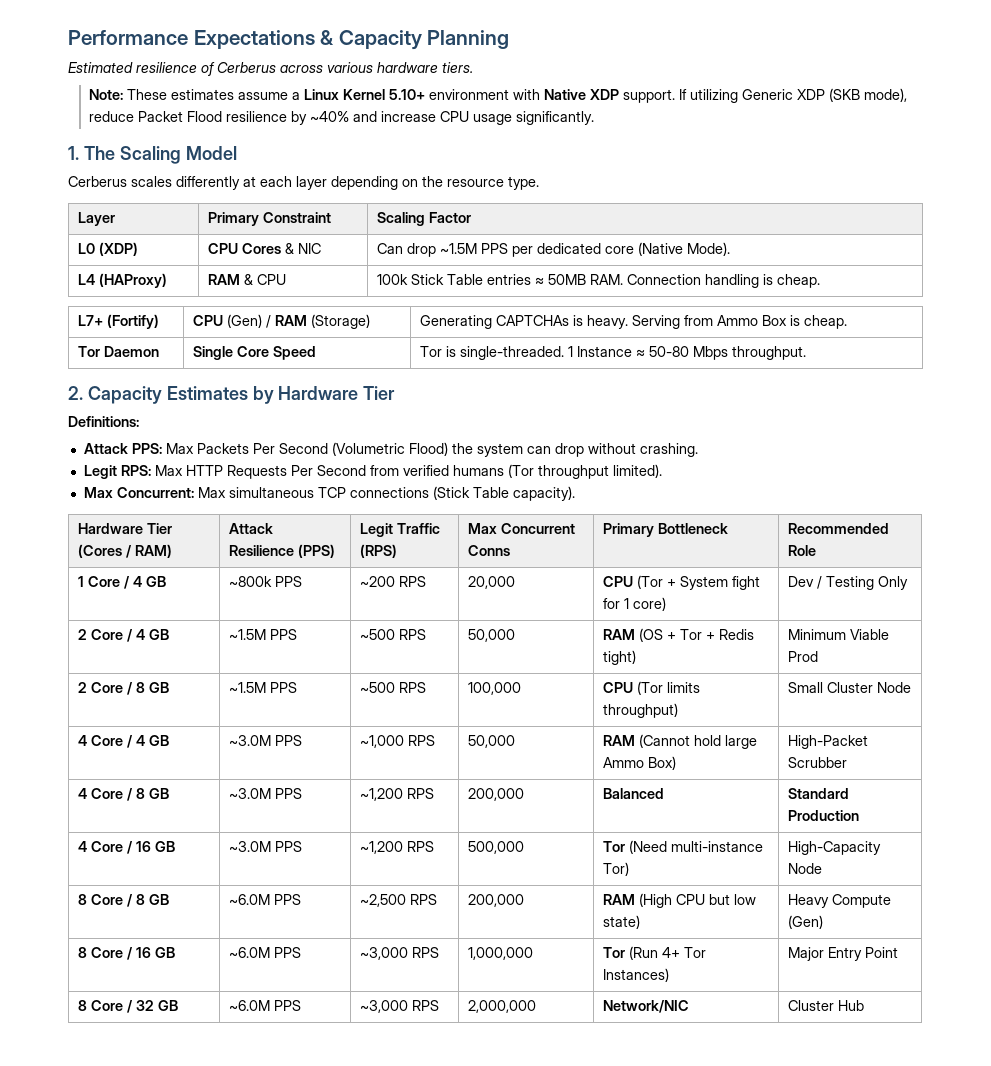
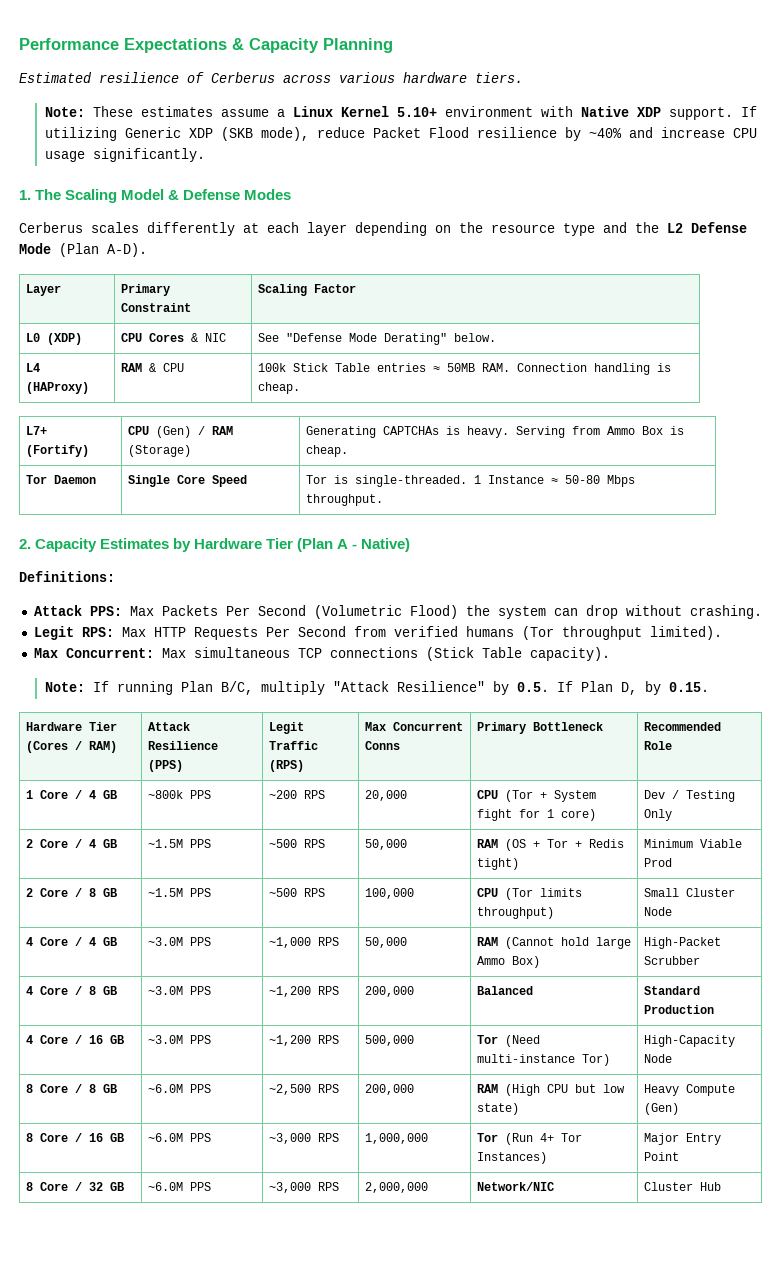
- 1. The Scaling Model
+ 1. The Scaling Model & Defense Modes
- Cerberus scales differently at each layer depending on the resource type.
+ Cerberus scales differently at each layer depending on the resource type and the L2 Defense Mode (Plan A-D).
- L0 (XDP) | CPU Cores & NIC | Can drop ~1.5M PPS per dedicated core (Native Mode).
+ L0 (XDP) | CPU Cores & NIC | See "Defense Mode Derating" below.
- 2. Capacity Estimates by Hardware Tier
+ 2. Capacity Estimates by Hardware Tier (Plan A - Native)
+ Note: If running Plan B/C, multiply "Attack Resilience" by 0.5. If Plan D, by 0.15.

